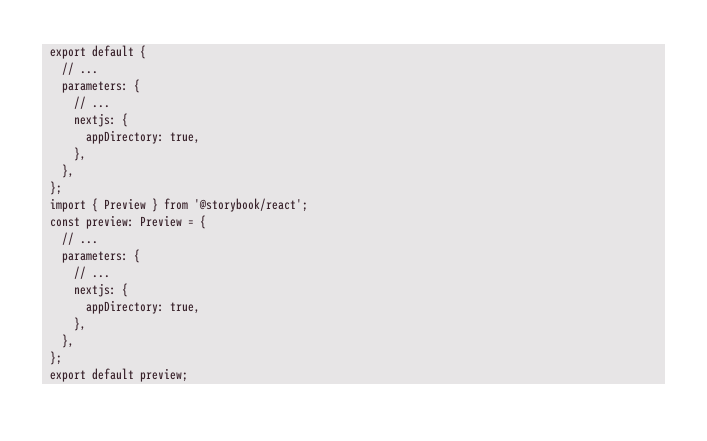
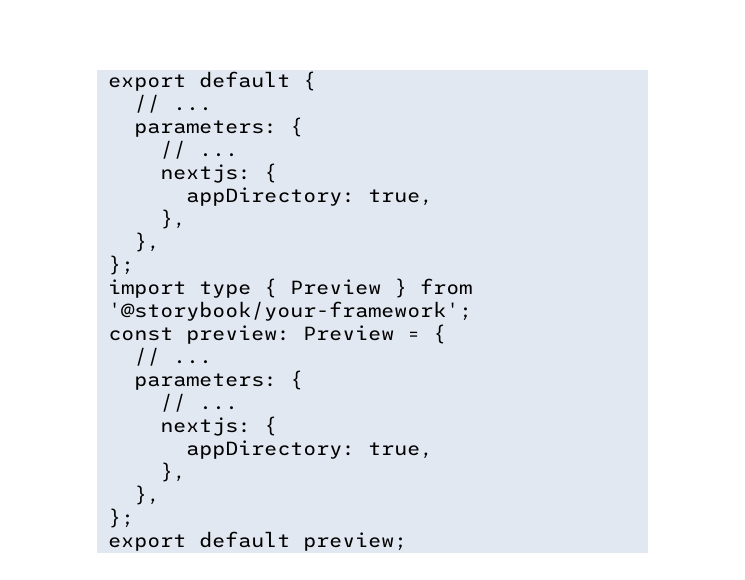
- import { Preview } from '@storybook/react';
+ import type { Preview } from '@storybook/your-framework';

